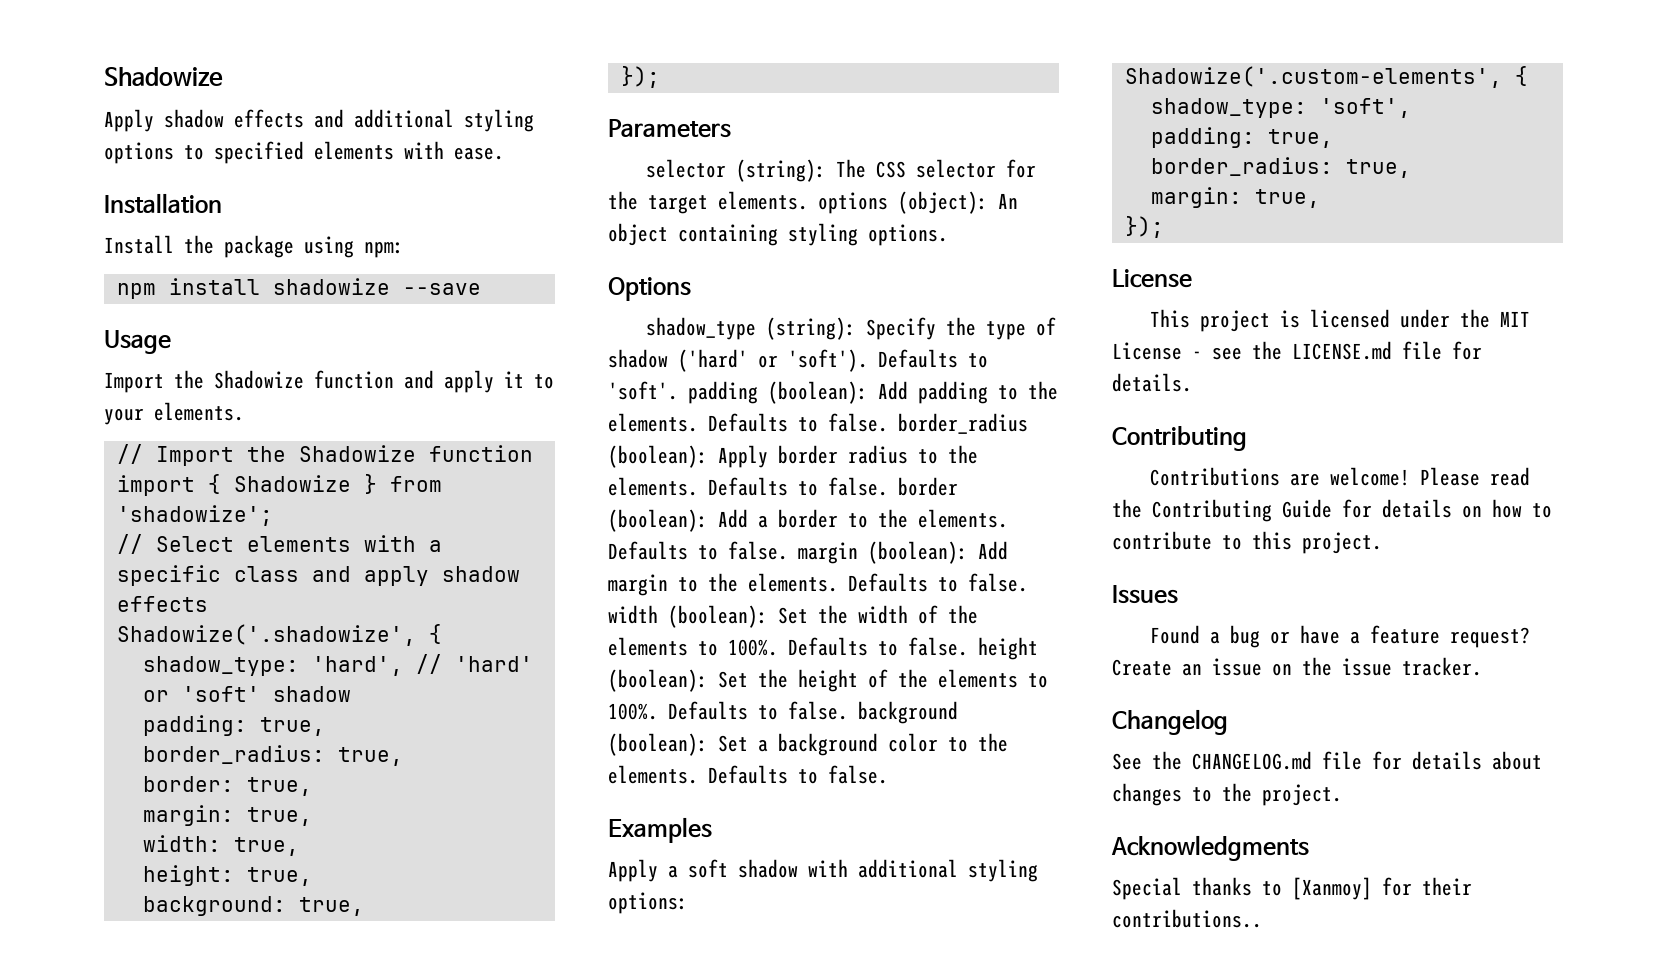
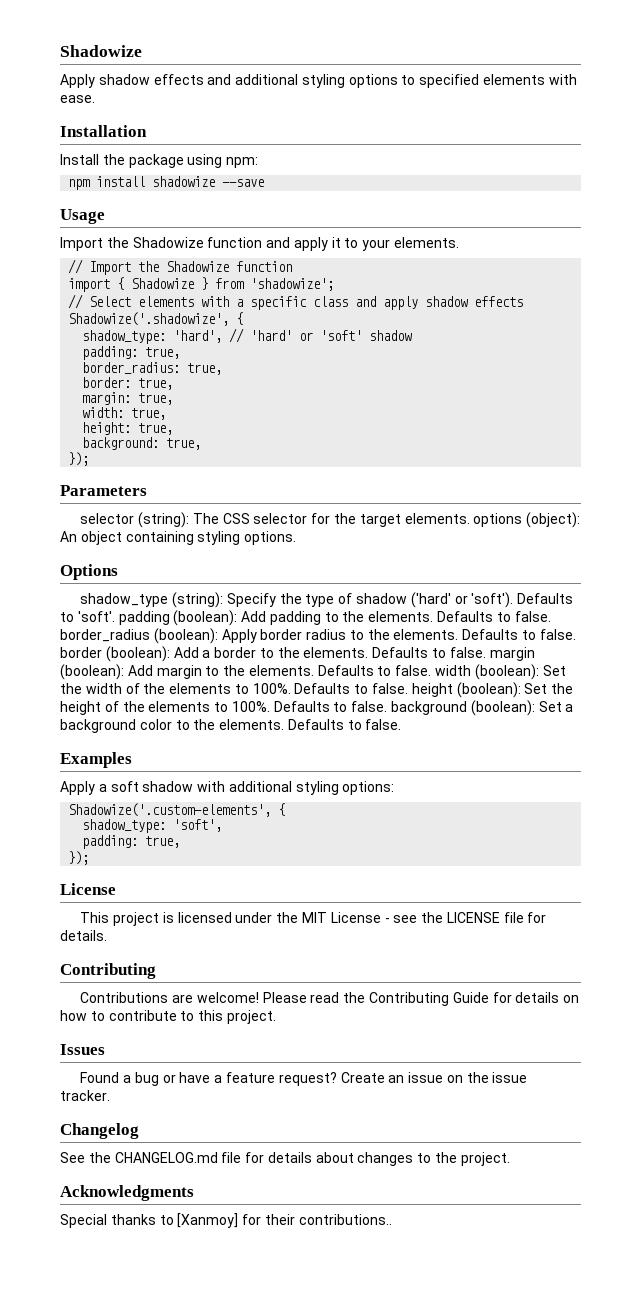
  shadow_type: 'soft',
  padding: true,
- border_radius: true,
- margin: true,
- This project is licensed under the MIT License - see the LICENSE.md file for details.
+ This project is licensed under the MIT License - see the LICENSE file for details.

